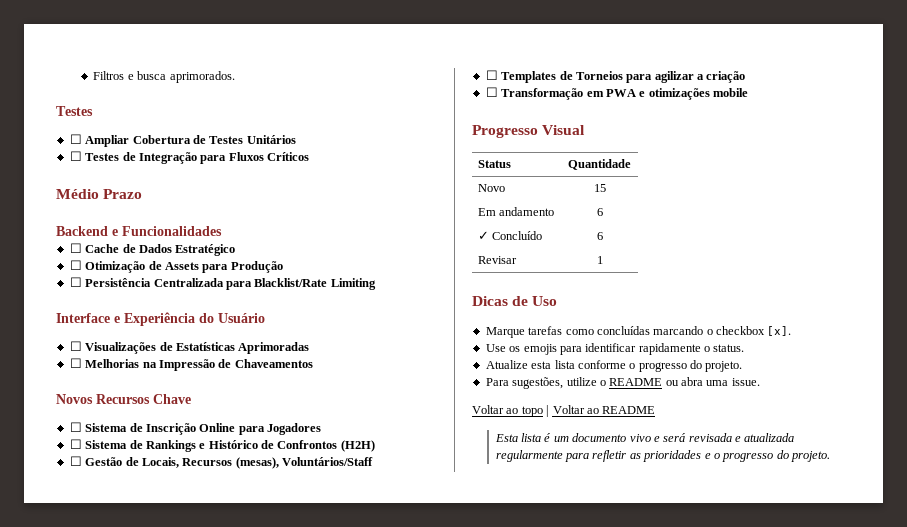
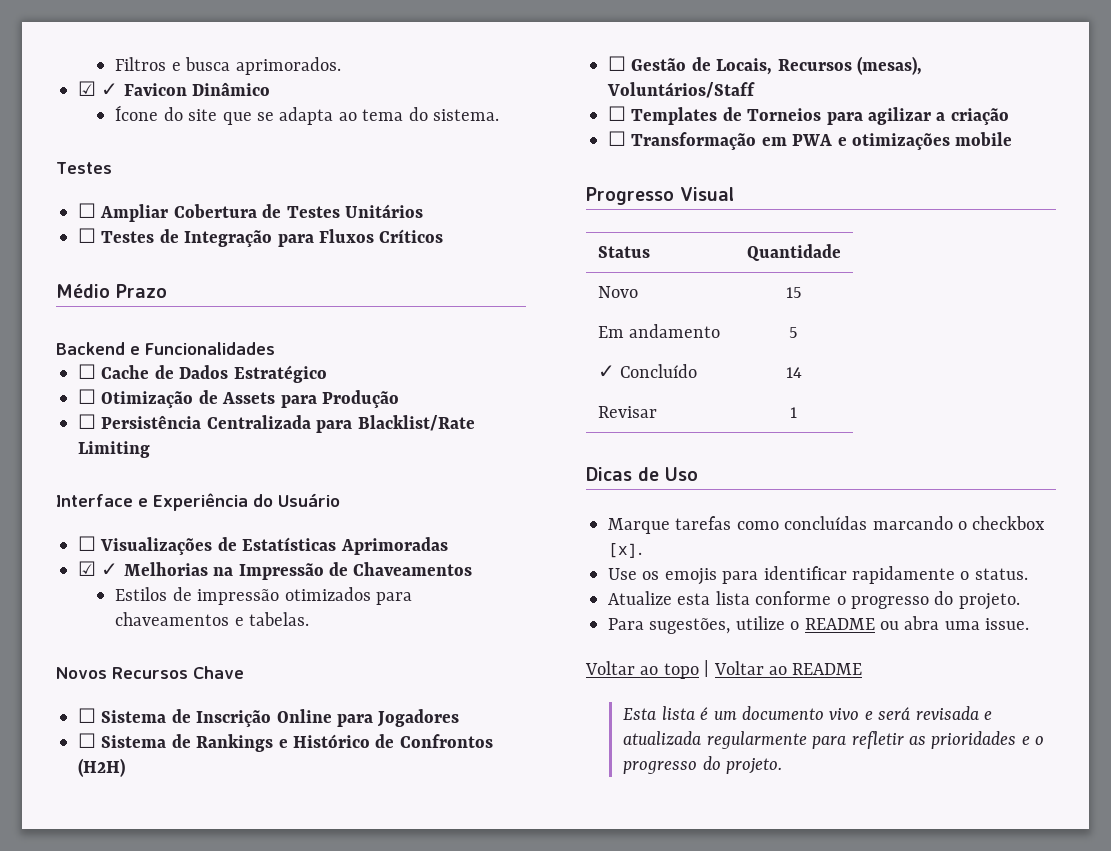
+ ☑ ✓ Favicon Dinâmico
+ Ícone do site que se adapta ao tema do sistema.
- ☐ Melhorias na Impressão de Chaveamentos
+ ☑ ✓ Melhorias na Impressão de Chaveamentos
+ Estilos de impressão otimizados para chaveamentos e tabelas.
- Em andamento | 6
+ Em andamento | 5
- ✓ Concluído | 6
+ ✓ Concluído | 14

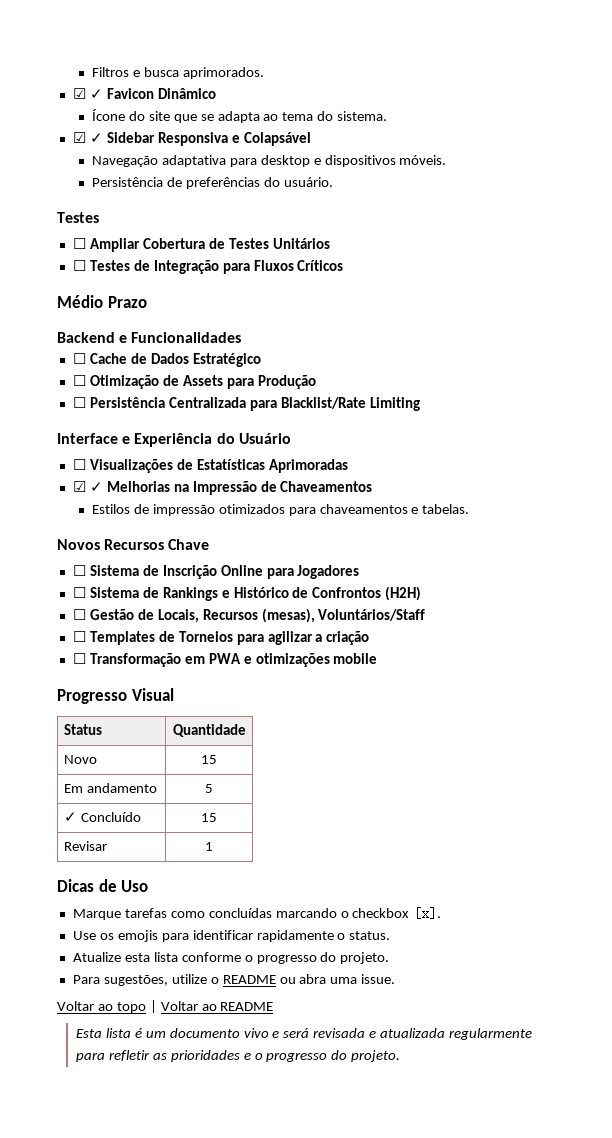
+ ☑ ✓ Sidebar Responsiva e Colapsável
+ Navegação adaptativa para desktop e dispositivos móveis.
+ Persistência de preferências do usuário.
- ✓ Concluído | 14
+ ✓ Concluído | 15

